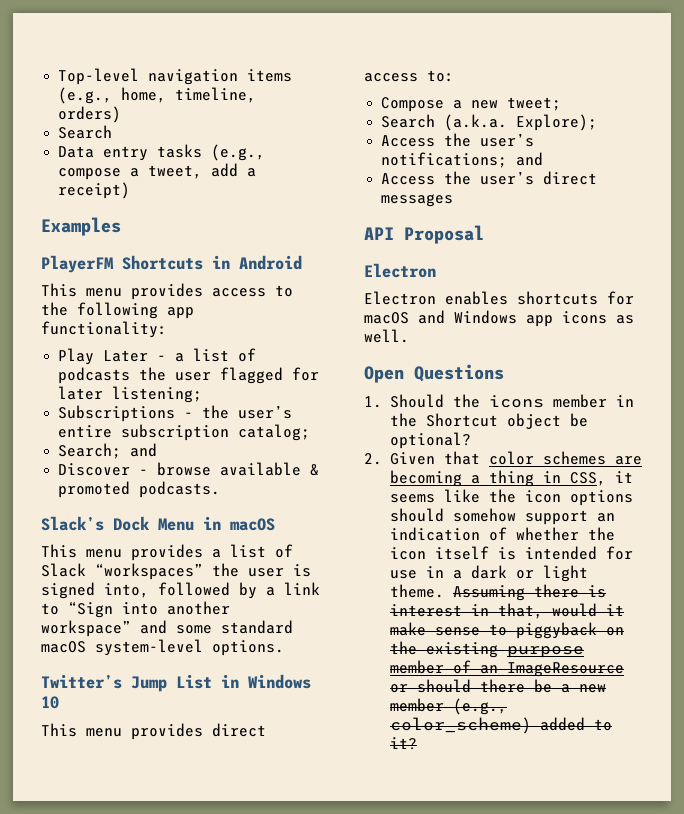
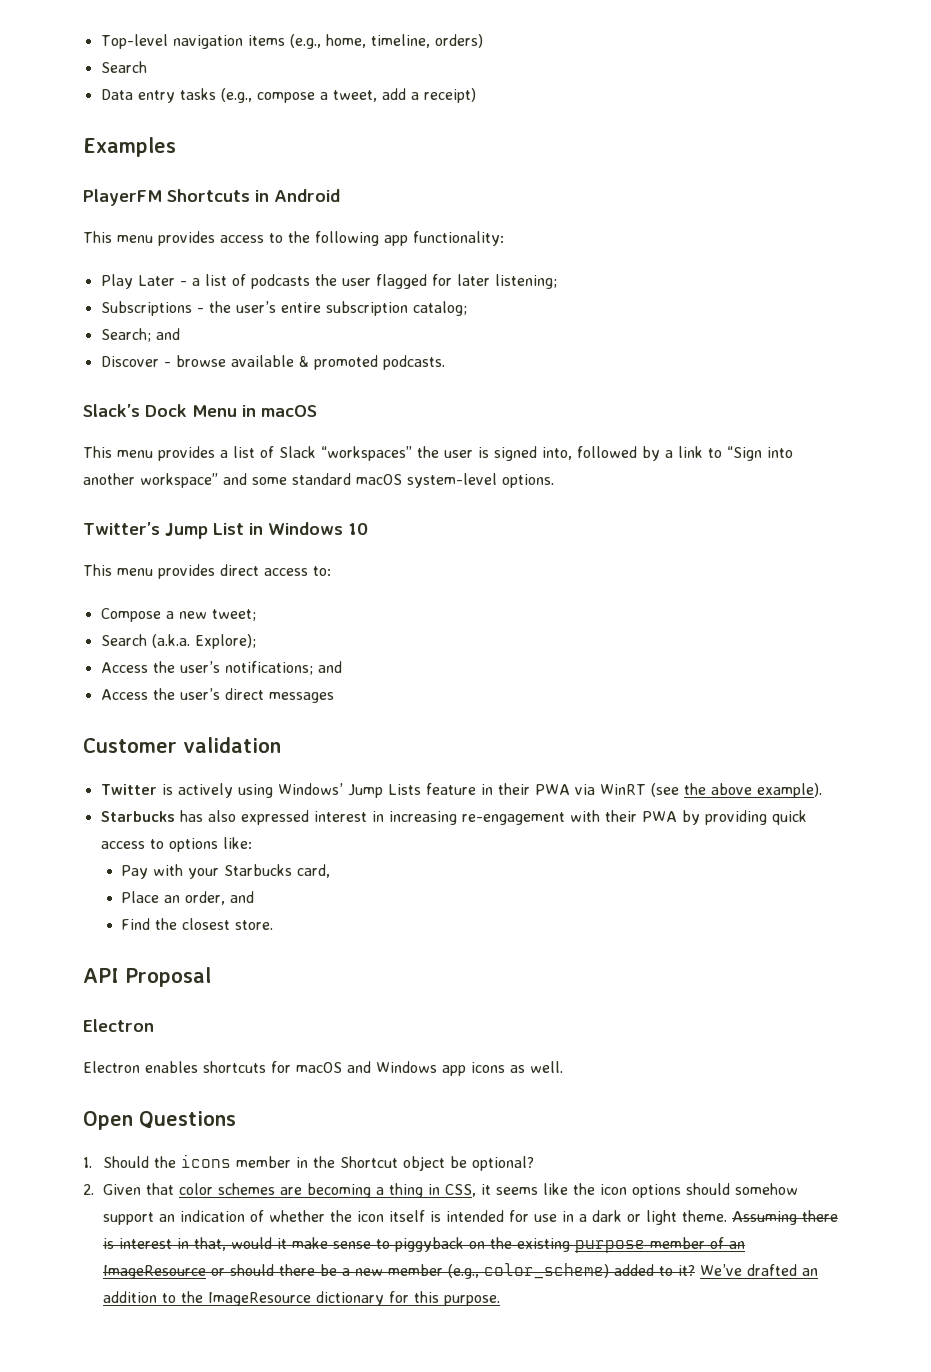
+ Customer validation
+ Twitter is actively using Windows’ Jump Lists feature in their PWA via WinRT (see the above example).
+ Starbucks has also expressed interest in increasing re-engagement with their PWA by providing quick access to options like:
+ Pay with your Starbucks card,
+ Place an order, and
+ Find the closest store.
+ We’ve drafted an addition to the ImageResource dictionary for this purpose.

